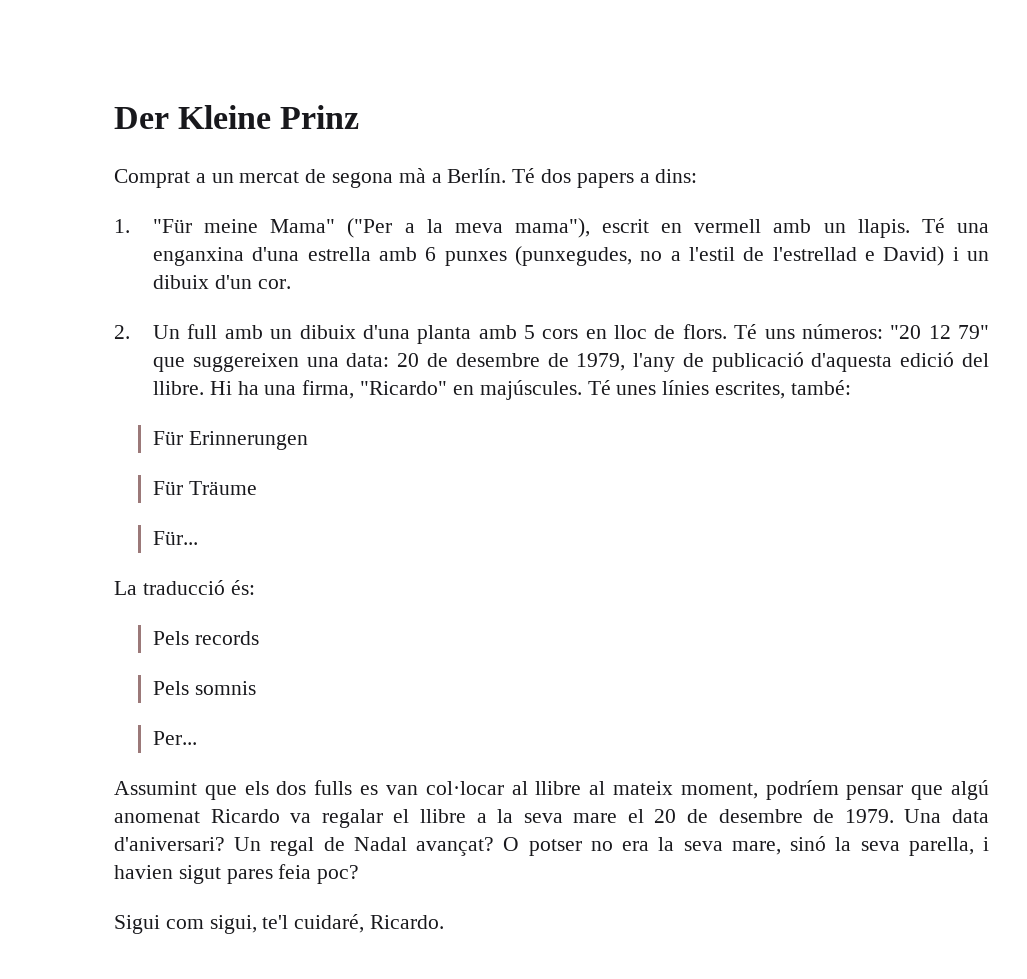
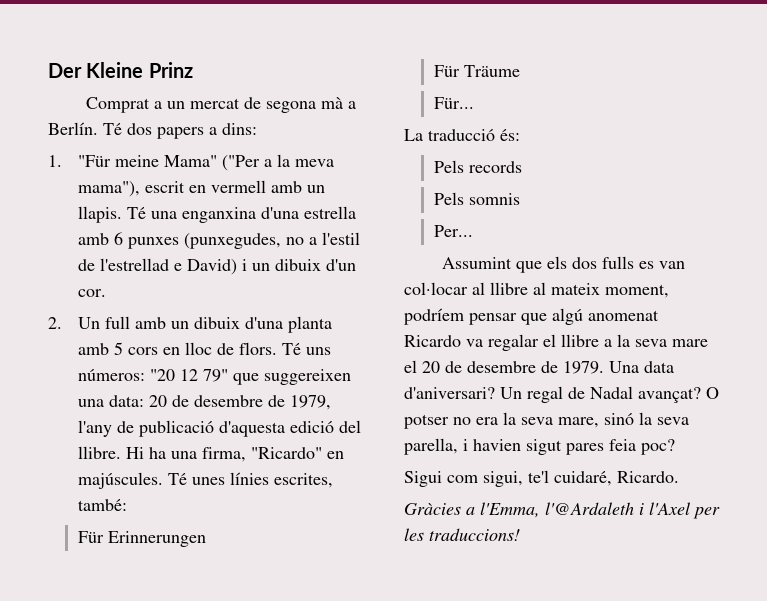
+ Gràcies a l'Emma, l'@Ardaleth i l'Axel per les traduccions!

